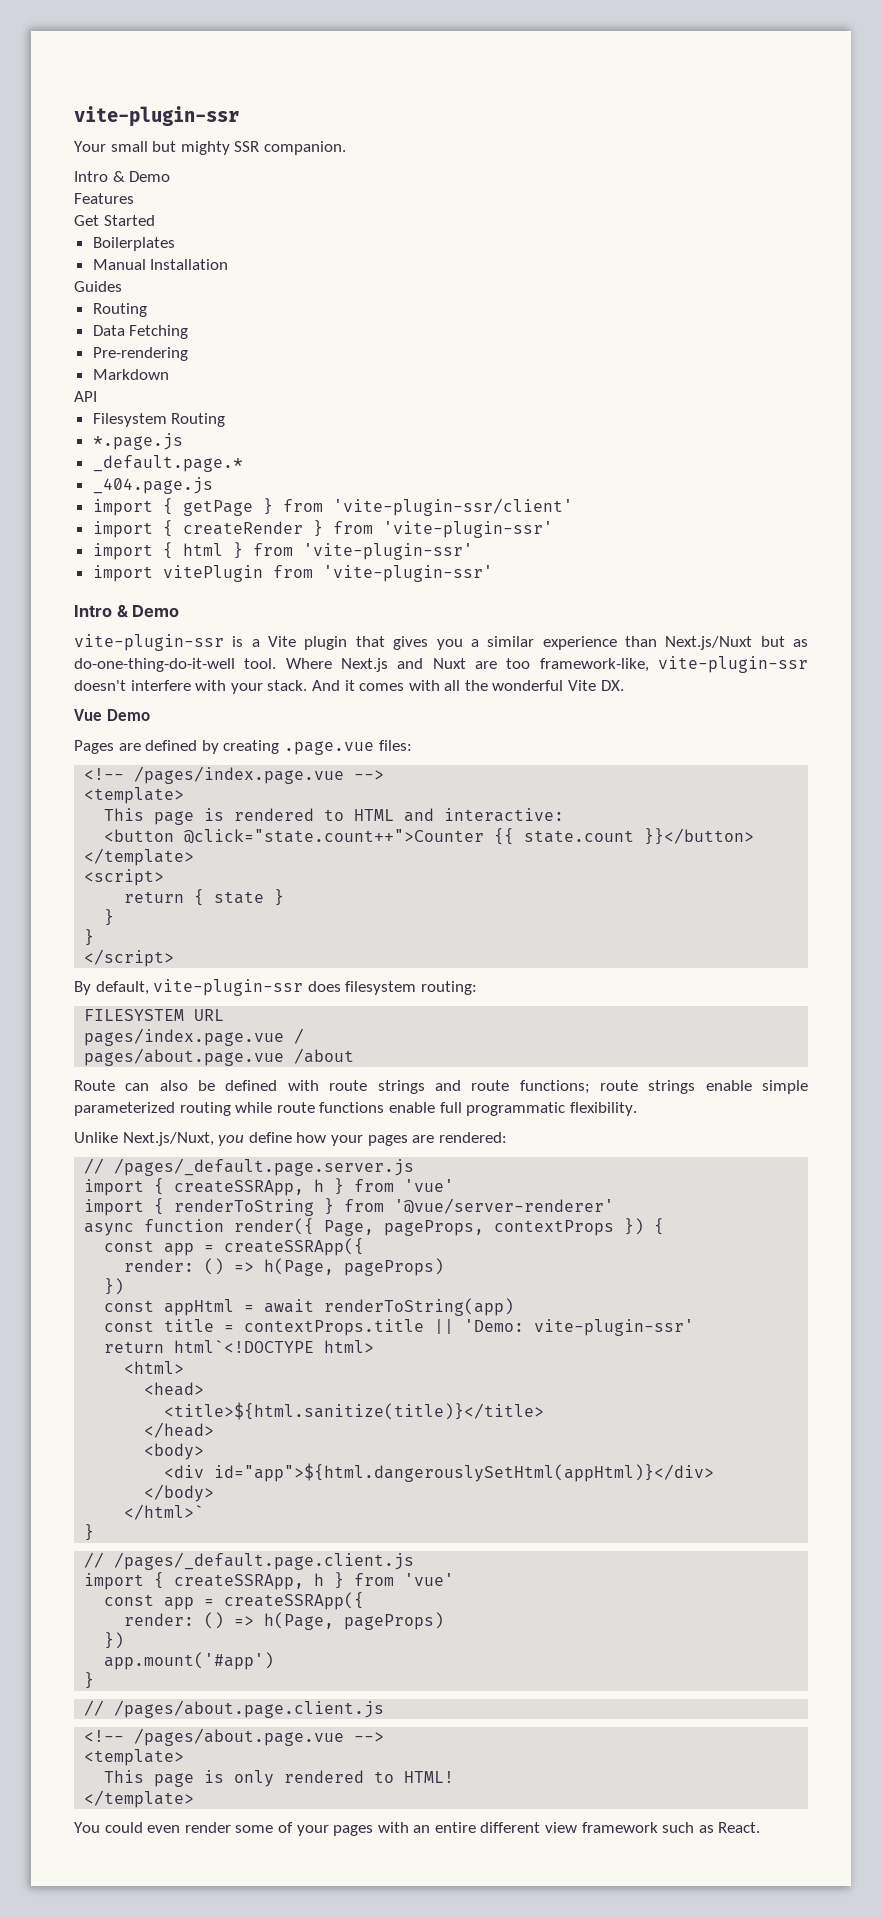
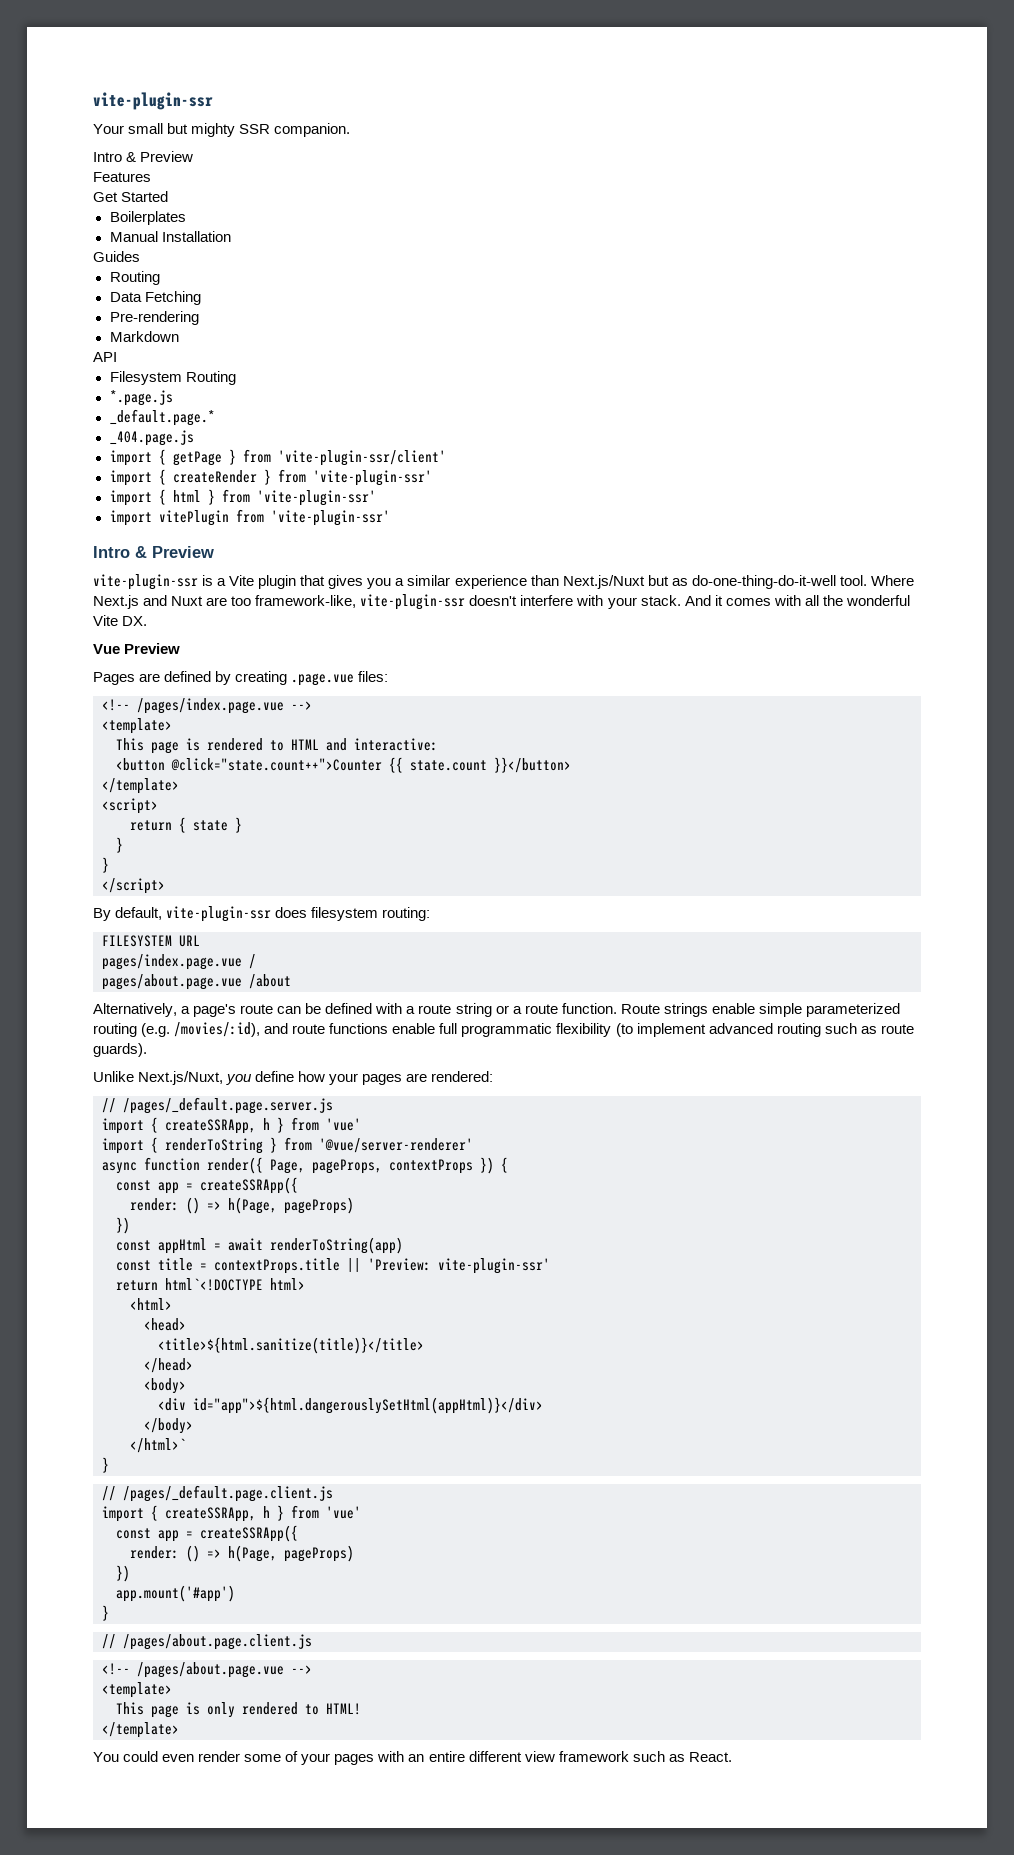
  Your small but mighty SSR companion.
- Intro & Demo
+ Intro & Preview
  import vitePlugin from 'vite-plugin-ssr'
- Intro & Demo
+ Intro & Preview
- Vue Demo
+ Vue Preview
- Route can also be defined with route strings and route functions; route strings enable simple parameterized routing while route functions enable full programmatic flexibility.
+ Alternatively, a page's route can be defined with a route string or a route function. Route strings enable simple parameterized routing (e.g. /movies/:id), and route functions enable full programmatic flexibility (to implement advanced routing such as route guards).
- const title = contextProps.title || 'Demo: vite-plugin-ssr'
+ const title = contextProps.title || 'Preview: vite-plugin-ssr'

